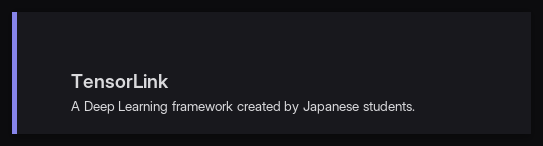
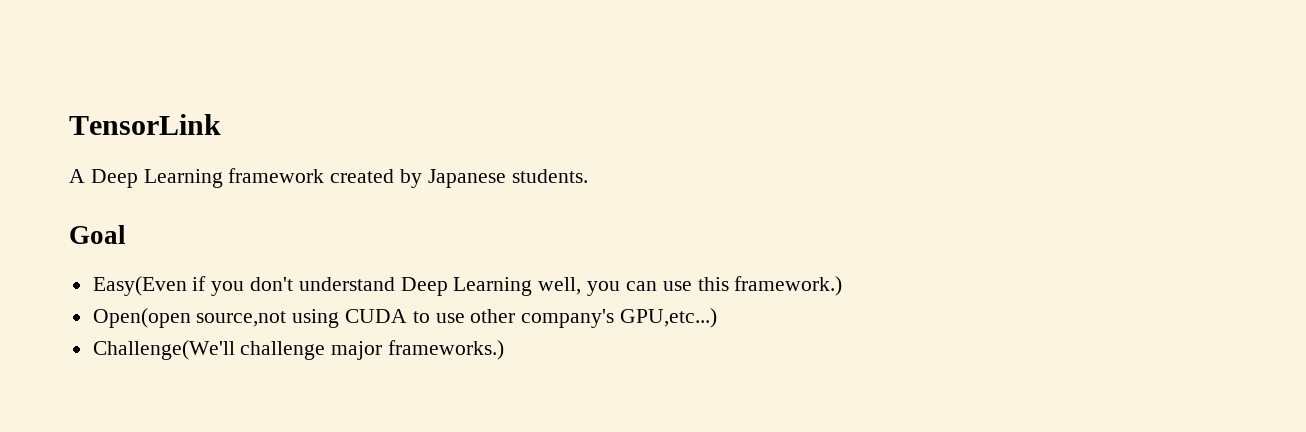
+ Goal
+ Easy(Even if you don't understand Deep Learning well, you can use this framework.)
+ Open(open source,not using CUDA to use other company's GPU,etc...)
+ Challenge(We'll challenge major frameworks.)

